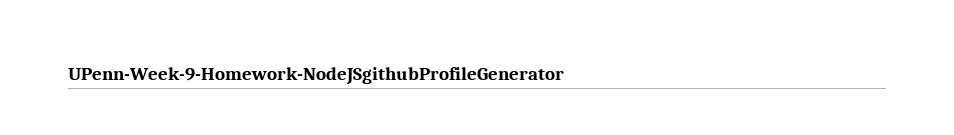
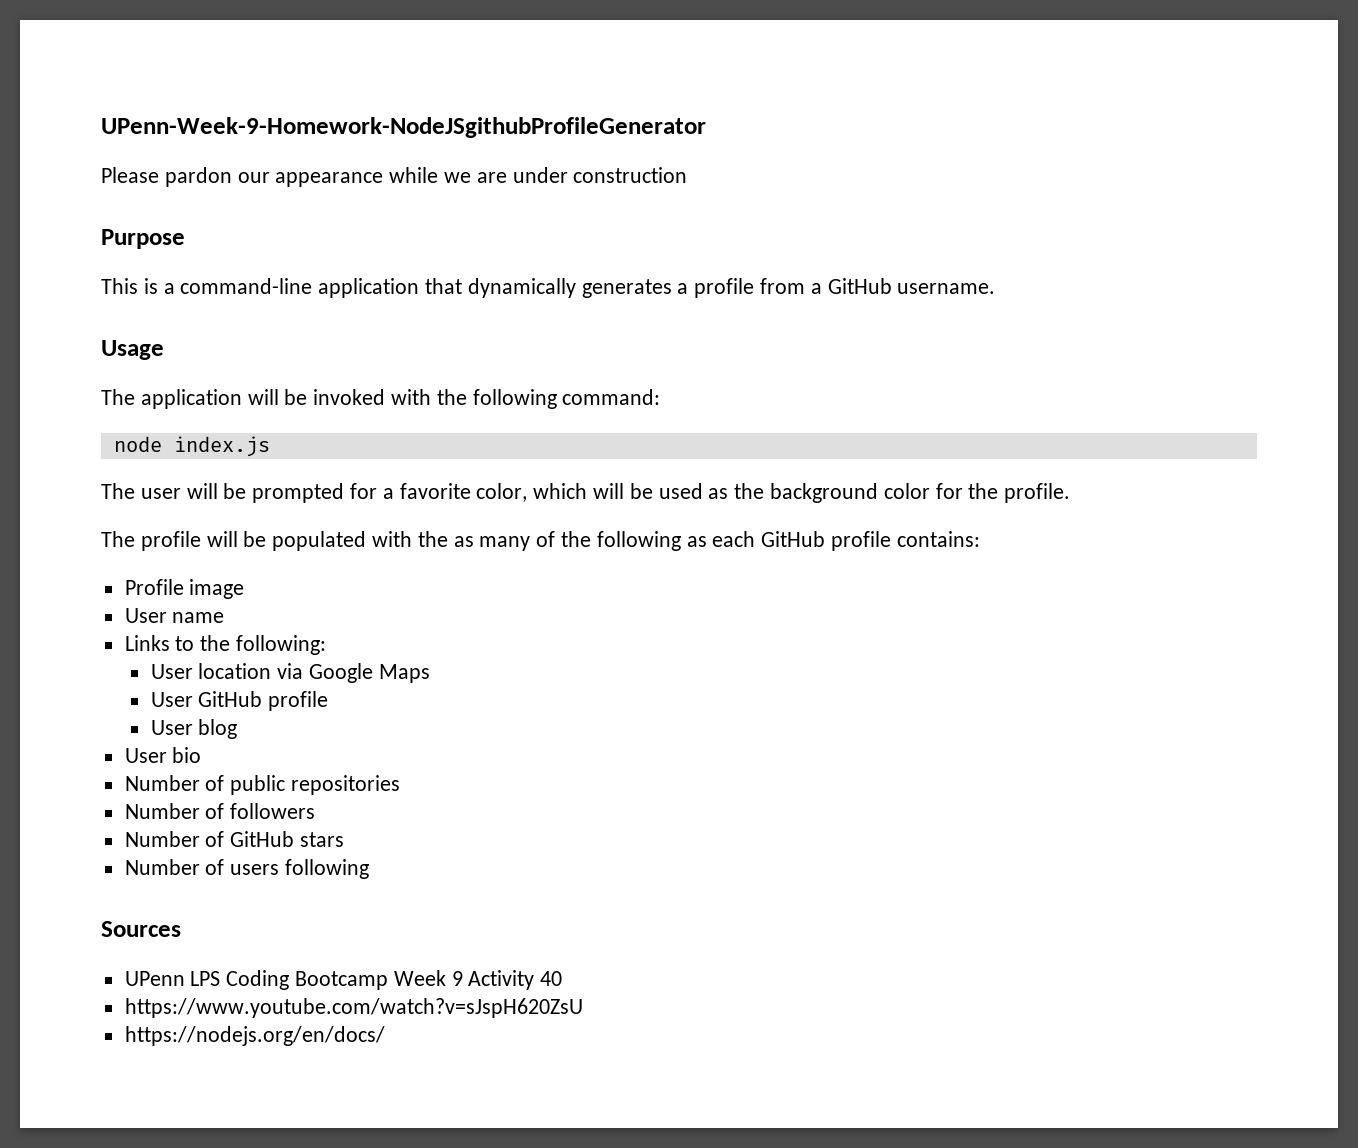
+ Please pardon our appearance while we are under construction
+ Purpose
+ This is a command-line application that dynamically generates a profile from a GitHub username.
+ Usage
+ The application will be invoked with the following command:
+ node index.js
+ The user will be prompted for a favorite color, which will be used as the background color for the profile.
+ The profile will be populated with the as many of the following as each GitHub profile contains:
+ Profile image
+ User name
+ Links to the following:
+ User location via Google Maps
+ User GitHub profile
+ User blog
+ User bio
+ Number of public repositories
+ Number of followers
+ Number of GitHub stars
+ Number of users following
+ Sources
+ UPenn LPS Coding Bootcamp Week 9 Activity 40
+ https://www.youtube.com/watch?v=sJspH620ZsU
+ https://nodejs.org/en/docs/

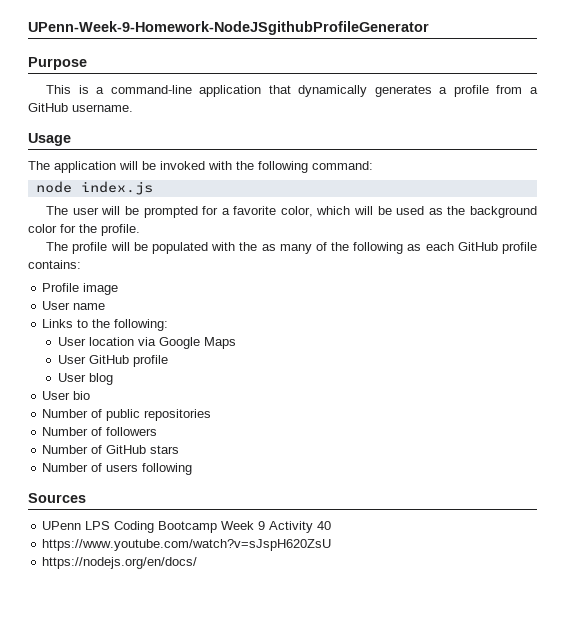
- Please pardon our appearance while we are under construction

